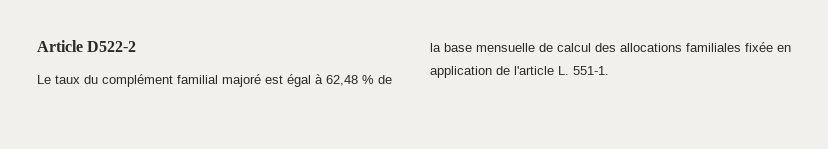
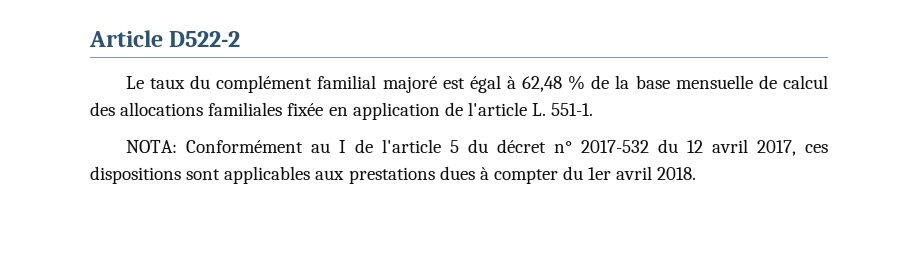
+ NOTA: Conformément au I de l'article 5 du décret n° 2017-532 du 12 avril 2017, ces dispositions sont applicables aux prestations dues à compter du 1er avril 2018.

